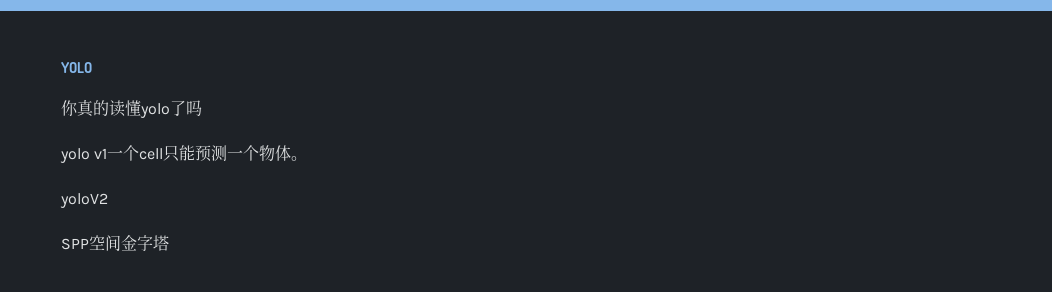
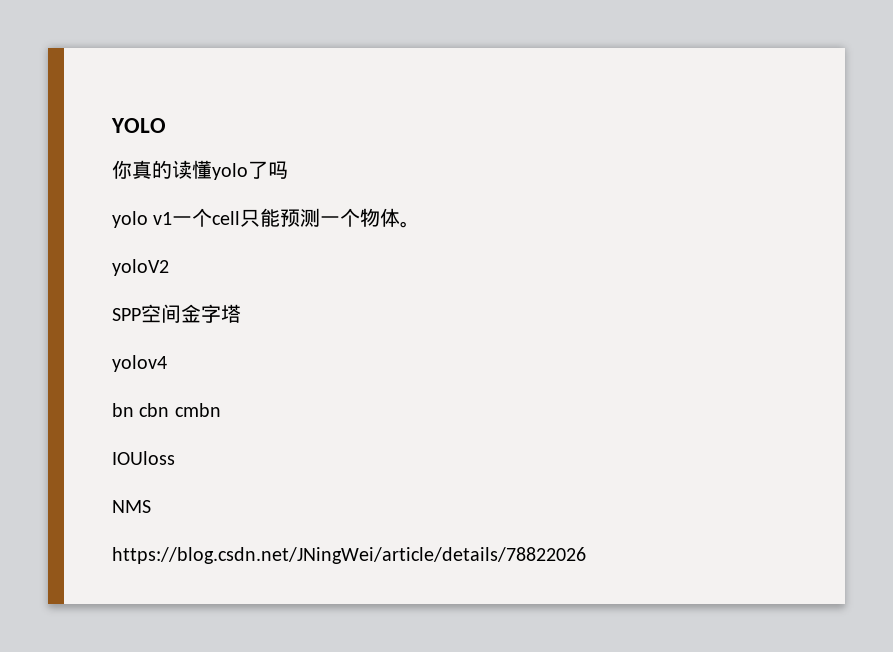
+ yolov4
+ bn cbn cmbn
+ IOUloss
+ NMS
+ https://blog.csdn.net/JNingWei/article/details/78822026

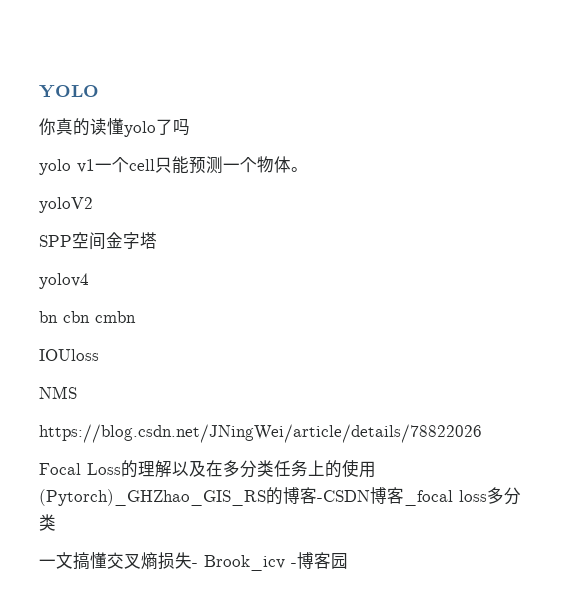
+ Focal Loss的理解以及在多分类任务上的使用(Pytorch)_GHZhao_GIS_RS的博客-CSDN博客_focal loss多分类
+ 一文搞懂交叉熵损失- Brook_icv -博客园

